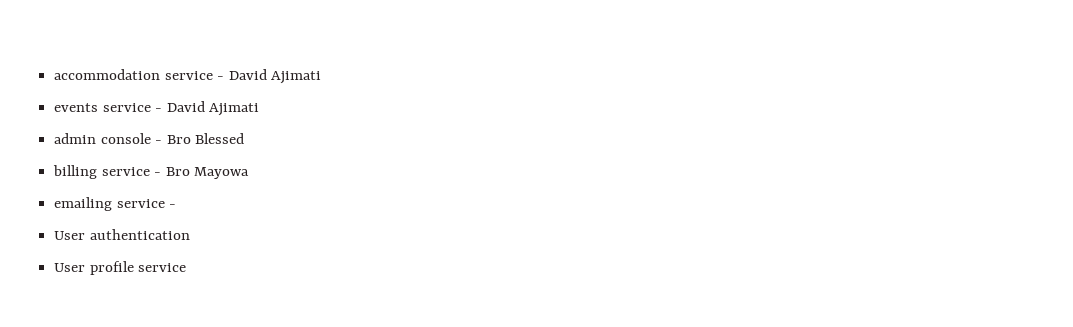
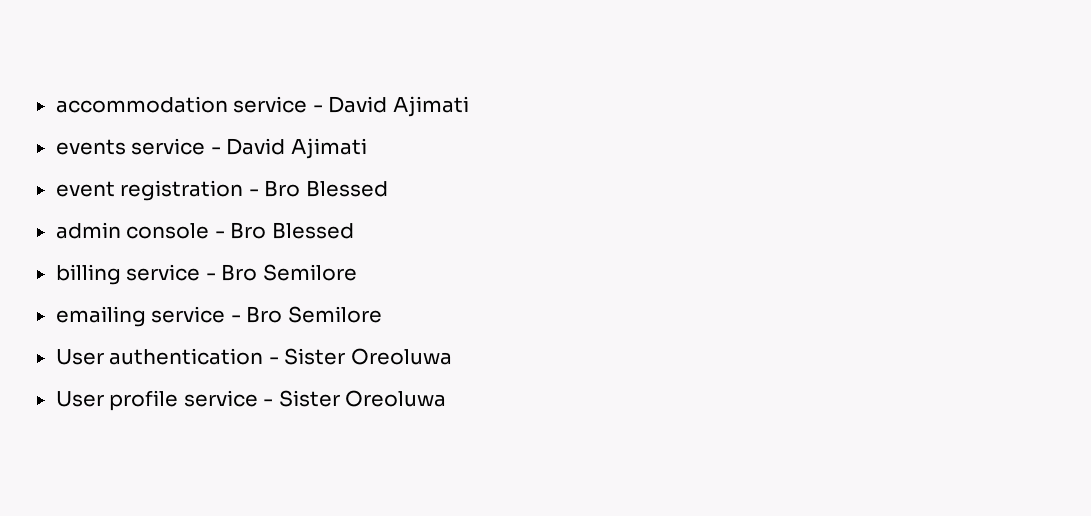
+ event registration - Bro Blessed
- billing service - Bro Mayowa
+ billing service - Bro Semilore
- emailing service -
+ emailing service - Bro Semilore
- User authentication
+ User authentication - Sister Oreoluwa
- User profile service
+ User profile service - Sister Oreoluwa

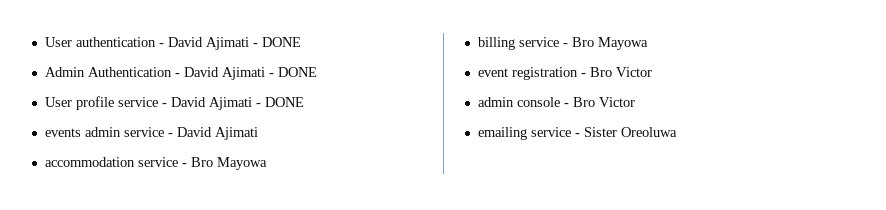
- accommodation service - David Ajimati
- events service - David Ajimati
+ User authentication - David Ajimati - DONE
+ Admin Authentication - David Ajimati - DONE
+ User profile service - David Ajimati - DONE
+ events admin service - David Ajimati
+ accommodation service - Bro Mayowa
+ billing service - Bro Mayowa
- event registration - Bro Blessed
+ event registration - Bro Victor
- admin console - Bro Blessed
- billing service - Bro Semilore
- emailing service - Bro Semilore
- User authentication - Sister Oreoluwa
- User profile service - Sister Oreoluwa
+ admin console - Bro Victor
+ emailing service - Sister Oreoluwa

